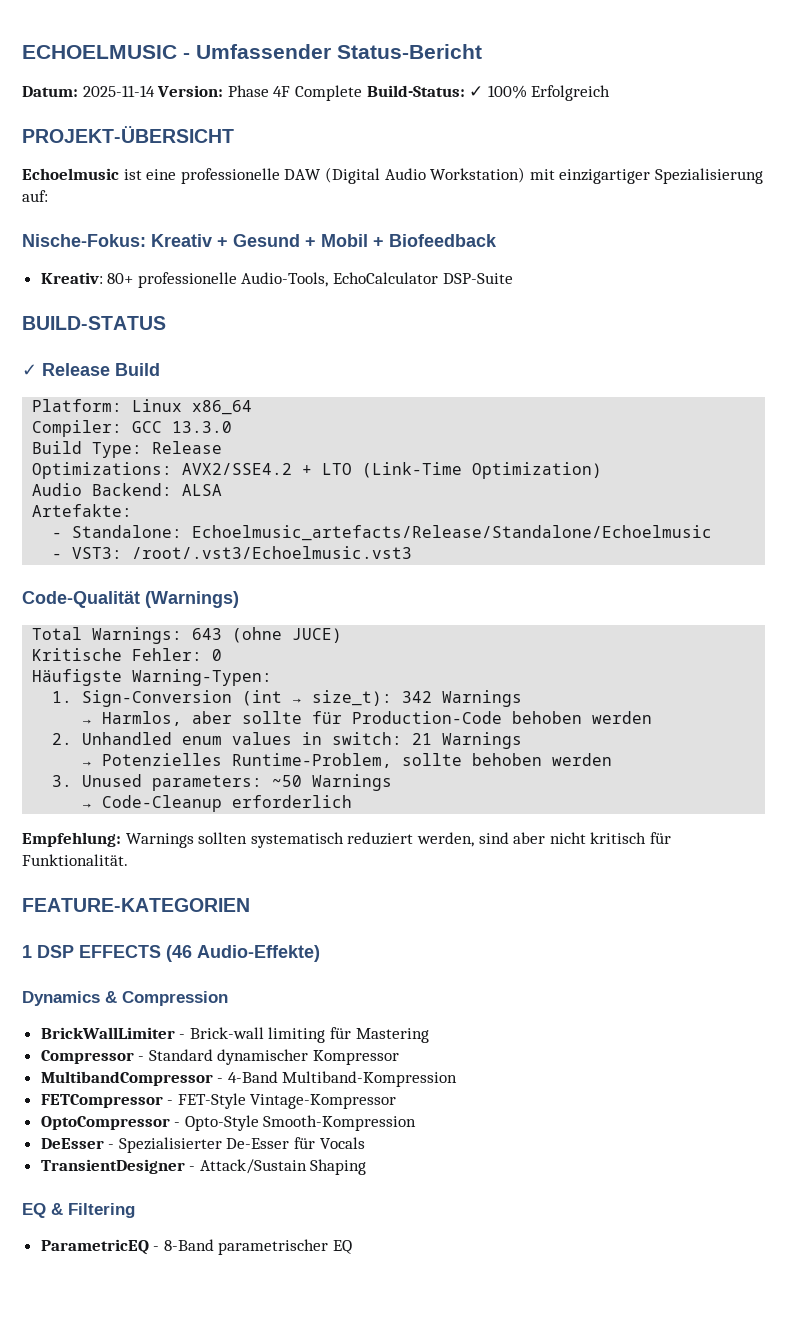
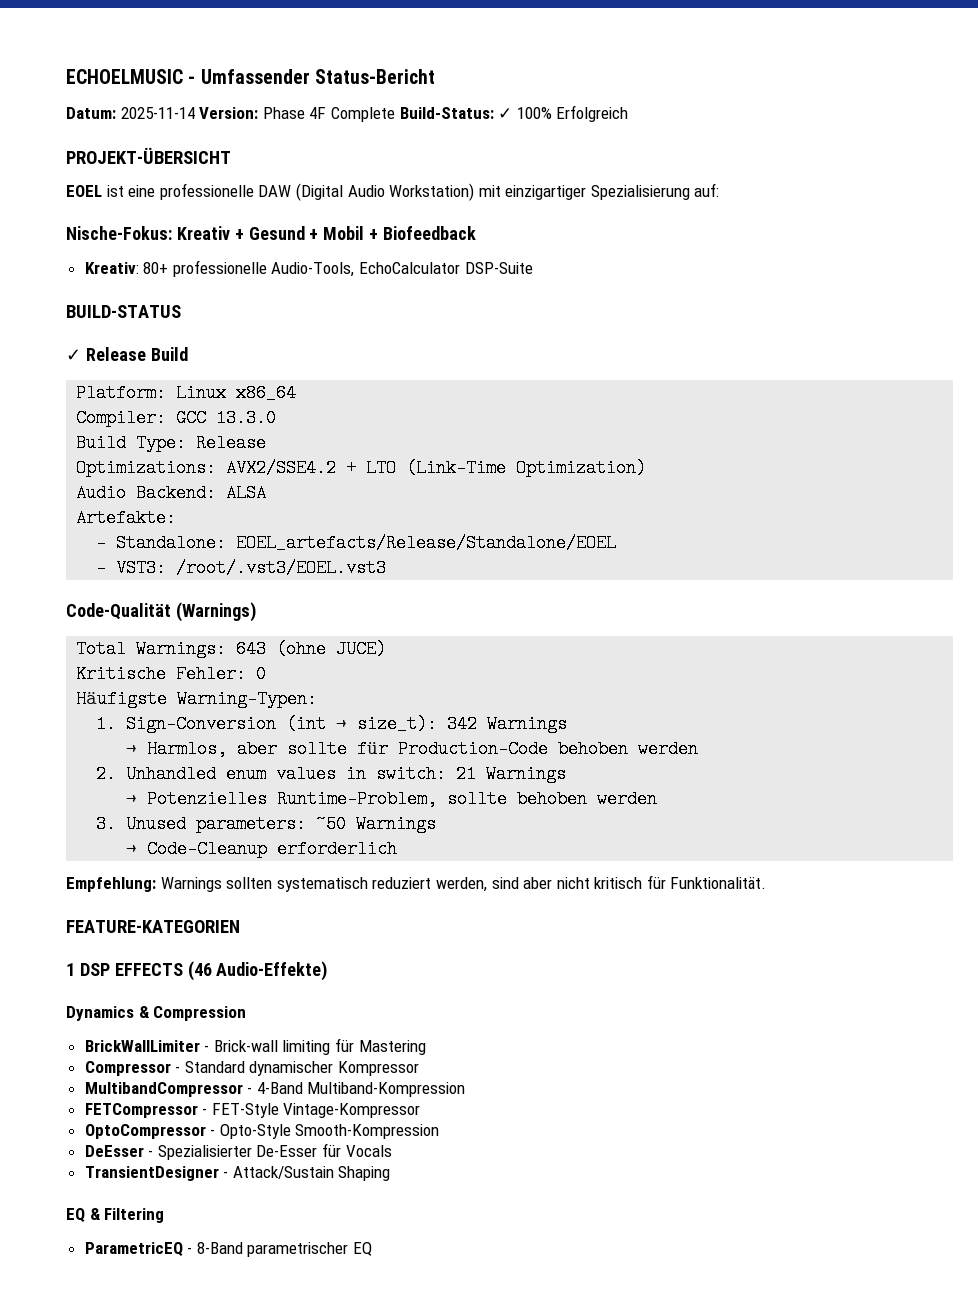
- Echoelmusic ist eine professionelle DAW (Digital Audio Workstation) mit einzigartiger Spezialisierung auf:
+ EOEL ist eine professionelle DAW (Digital Audio Workstation) mit einzigartiger Spezialisierung auf:
- - Standalone: Echoelmusic_artefacts/Release/Standalone/Echoelmusic
+ - Standalone: EOEL_artefacts/Release/Standalone/EOEL
- - VST3: /root/.vst3/Echoelmusic.vst3
+ - VST3: /root/.vst3/EOEL.vst3

